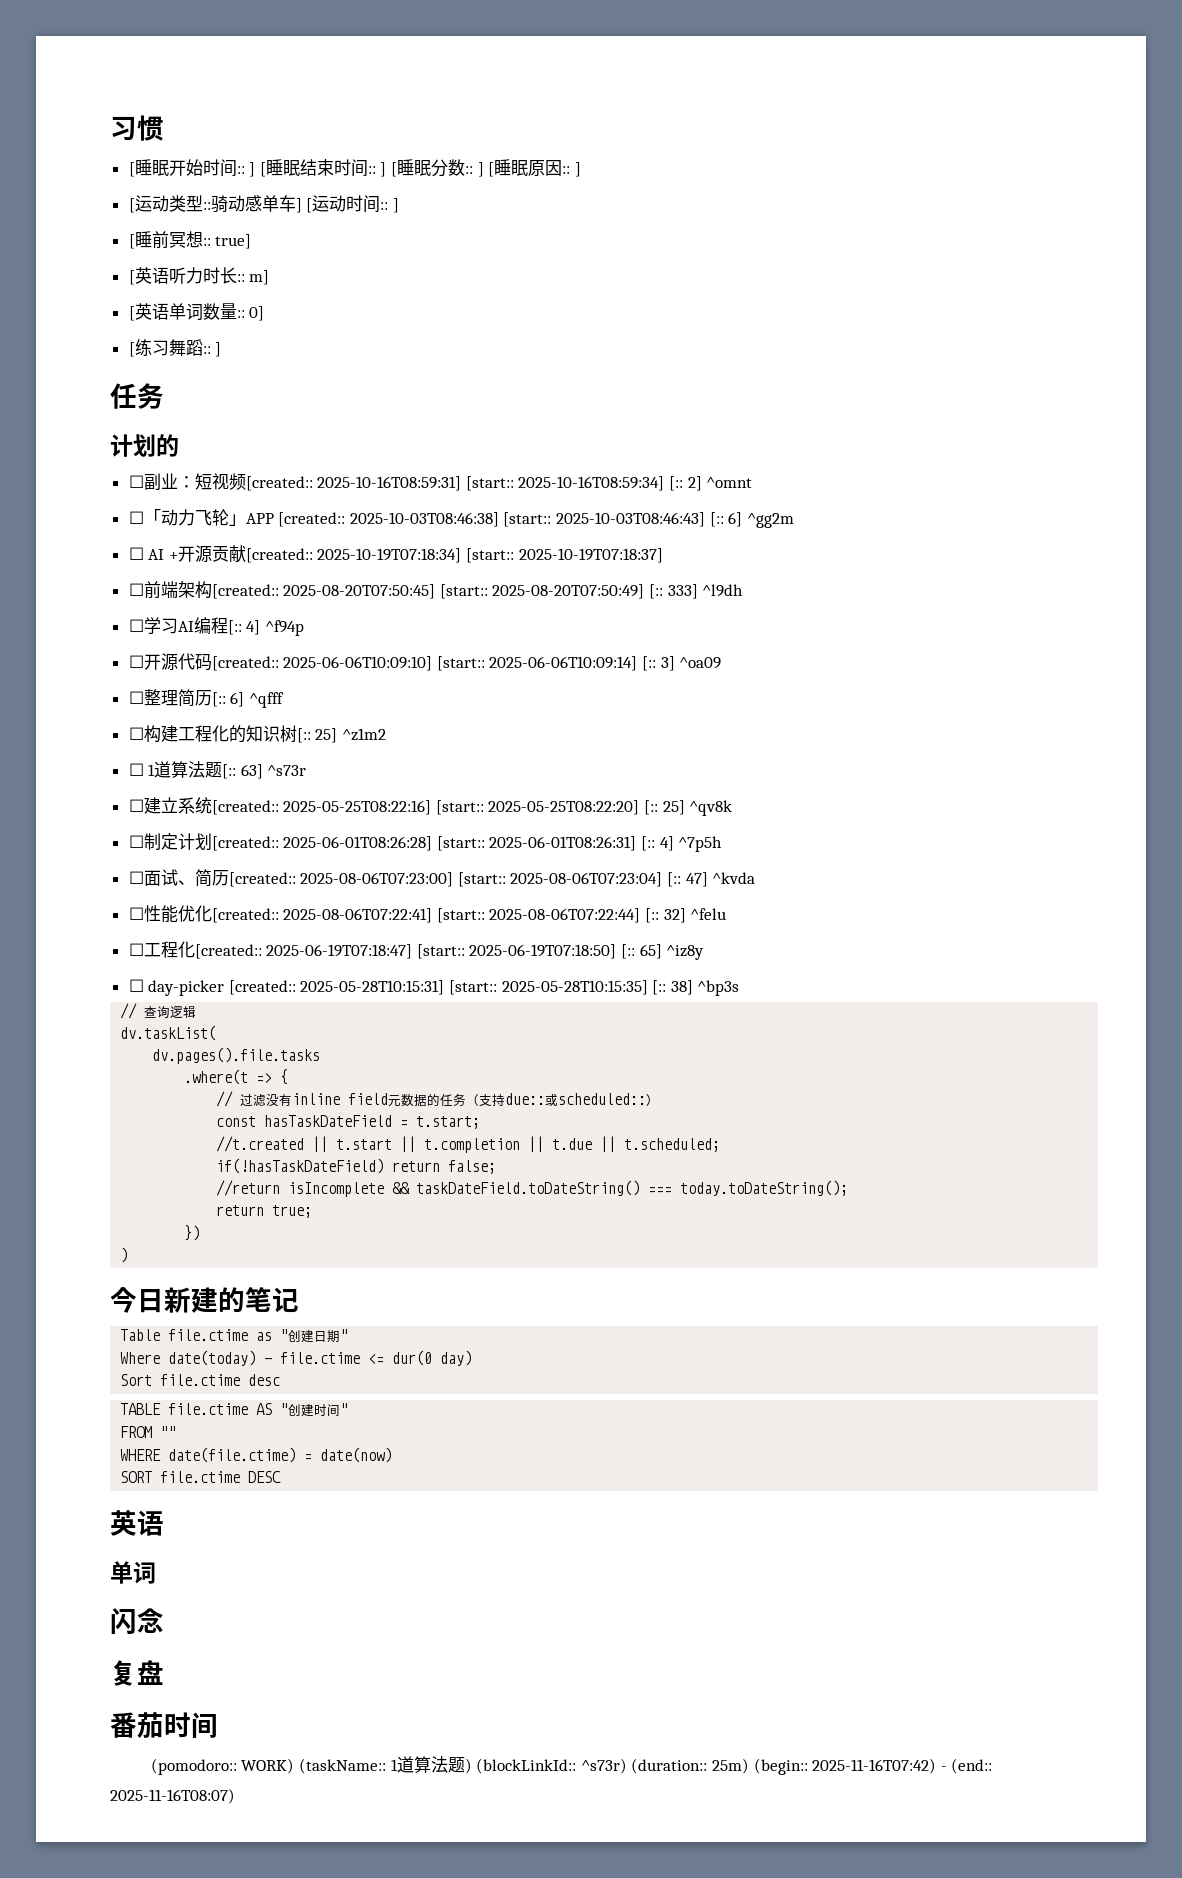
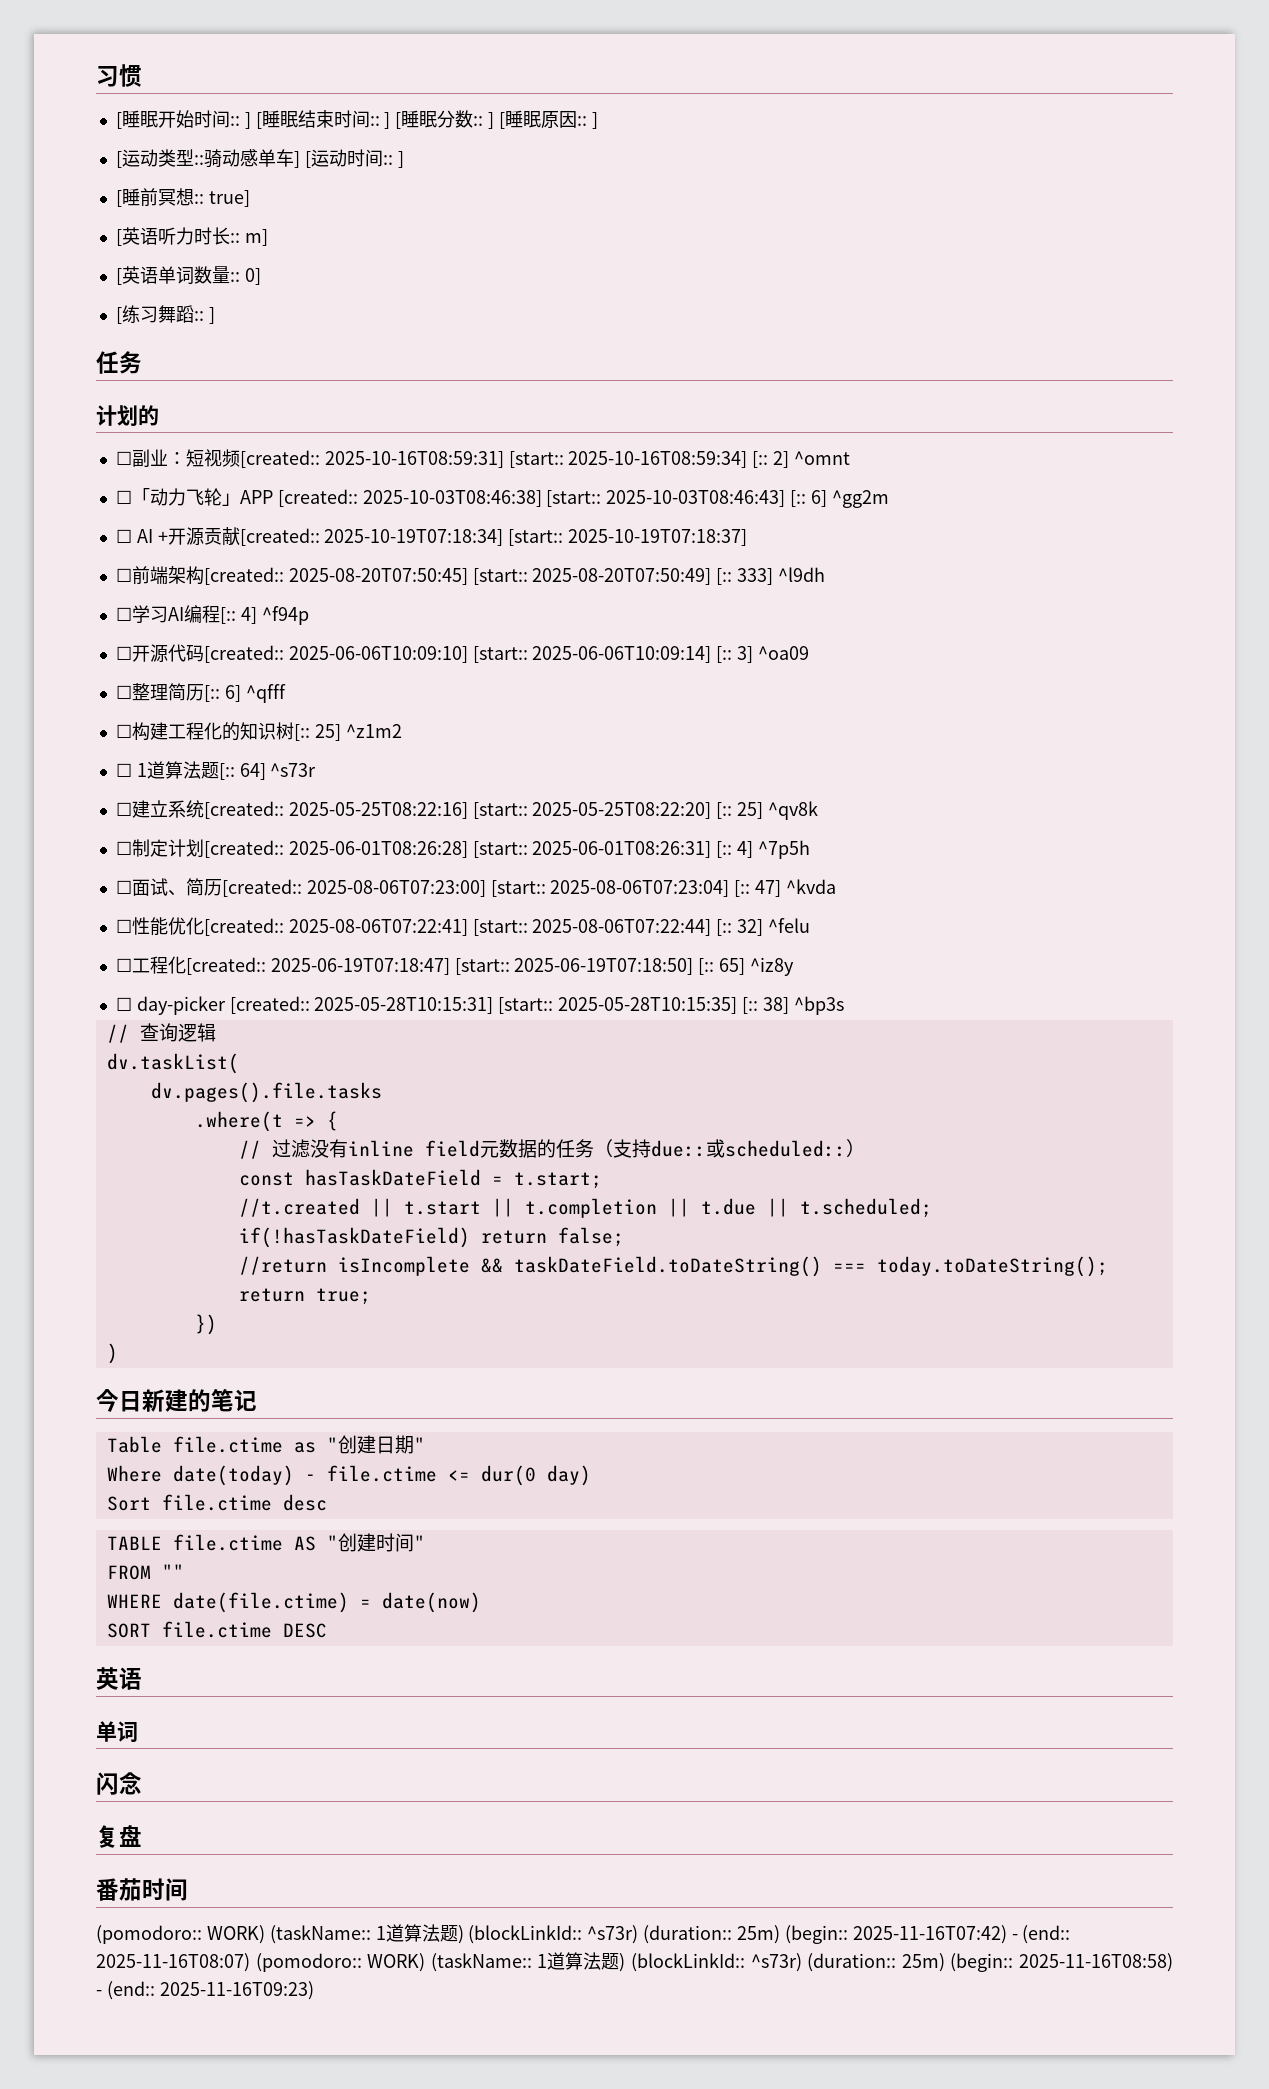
- ☐ 1道算法题[:: 63] ^s73r
+ ☐ 1道算法题[:: 64] ^s73r
- (pomodoro:: WORK) (taskName:: 1道算法题) (blockLinkId:: ^s73r) (duration:: 25m) (begin:: 2025-11-16T07:42) - (end:: 2025-11-16T08:07)
+ (pomodoro:: WORK) (taskName:: 1道算法题) (blockLinkId:: ^s73r) (duration:: 25m) (begin:: 2025-11-16T07:42) - (end:: 2025-11-16T08:07) (pomodoro:: WORK) (taskName:: 1道算法题) (blockLinkId:: ^s73r) (duration:: 25m) (begin:: 2025-11-16T08:58) - (end:: 2025-11-16T09:23)

